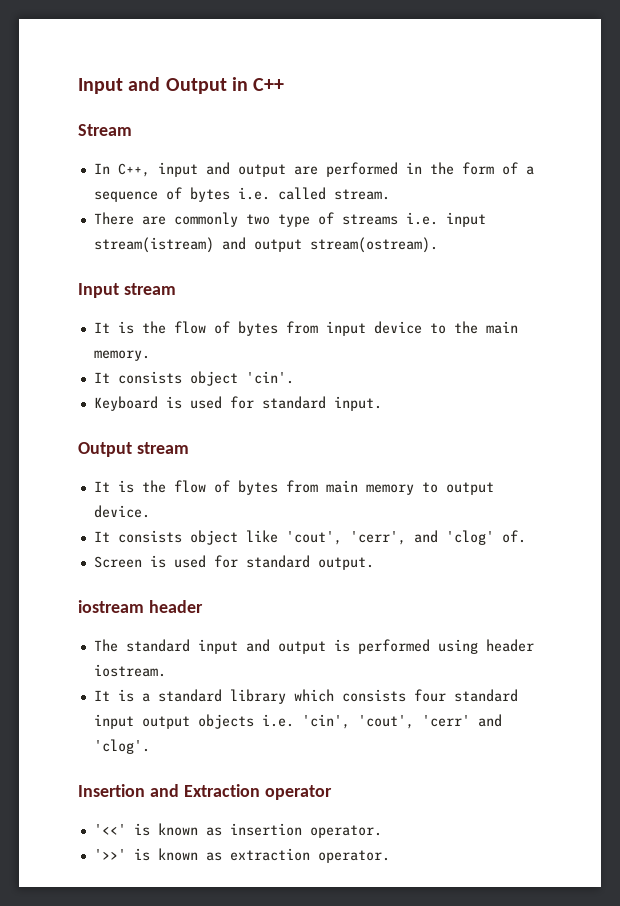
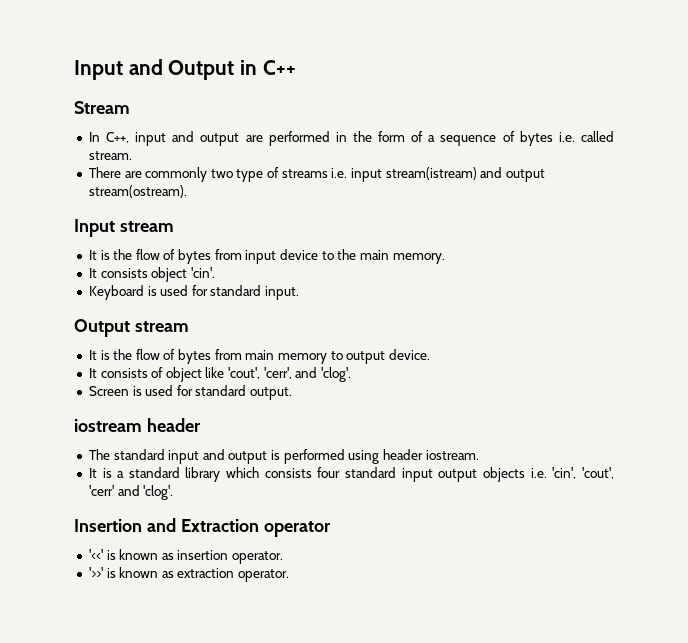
- It consists object like 'cout', 'cerr', and 'clog' of.
+ It consists of object like 'cout', 'cerr', and 'clog'.

